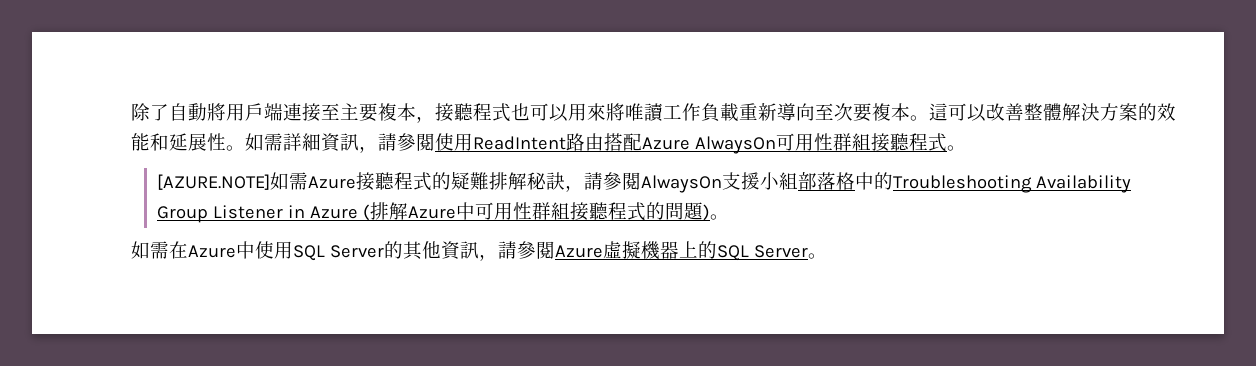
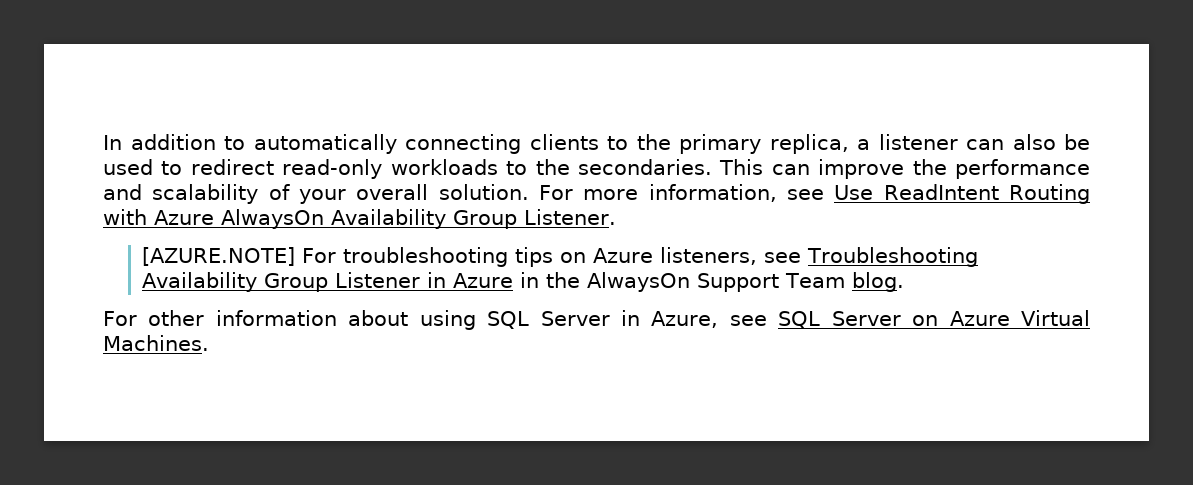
- 除了自動將用戶端連接至主要複本，接聽程式也可以用來將唯讀工作負載重新導向至次要複本。這可以改善整體解決方案的效能和延展性。如需詳細資訊，請參閱使用ReadIntent路由搭配Azure AlwaysOn可用性群組接聽程式。
- [AZURE.NOTE]如需Azure接聽程式的疑難排解秘訣，請參閱AlwaysOn支援小組部落格中的Troubleshooting Availability Group Listener in Azure (排解Azure中可用性群組接聽程式的問題)。
- 如需在Azure中使用SQL Server的其他資訊，請參閱Azure虛擬機器上的SQL Server。
+ In addition to automatically connecting clients to the primary replica, a listener can also be used to redirect read-only workloads to the secondaries. This can improve the performance and scalability of your overall solution. For more information, see Use ReadIntent Routing with Azure AlwaysOn Availability Group Listener.
+ [AZURE.NOTE] For troubleshooting tips on Azure listeners, see Troubleshooting Availability Group Listener in Azure in the AlwaysOn Support Team blog.
+ For other information about using SQL Server in Azure, see SQL Server on Azure Virtual Machines.

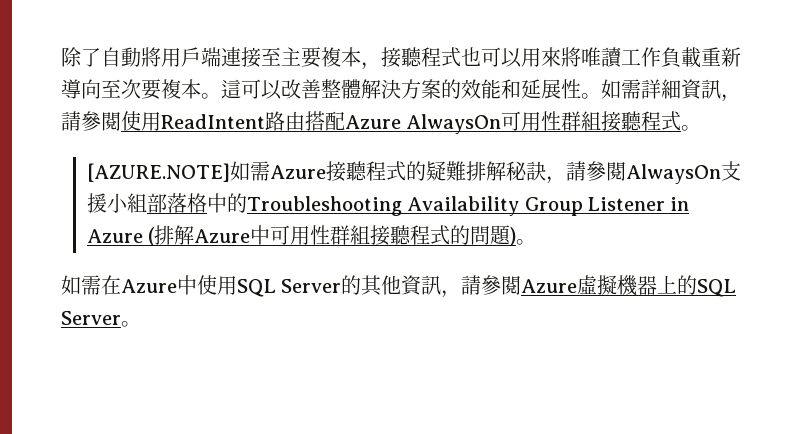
- In addition to automatically connecting clients to the primary replica, a listener can also be used to redirect read-only workloads to the secondaries. This can improve the performance and scalability of your overall solution. For more information, see Use ReadIntent Routing with Azure AlwaysOn Availability Group Listener.
- [AZURE.NOTE] For troubleshooting tips on Azure listeners, see Troubleshooting Availability Group Listener in Azure in the AlwaysOn Support Team blog.
- For other information about using SQL Server in Azure, see SQL Server on Azure Virtual Machines.
+ 除了自動將用戶端連接至主要複本，接聽程式也可以用來將唯讀工作負載重新導向至次要複本。這可以改善整體解決方案的效能和延展性。如需詳細資訊，請參閱使用ReadIntent路由搭配Azure AlwaysOn可用性群組接聽程式。
+ [AZURE.NOTE]如需Azure接聽程式的疑難排解秘訣，請參閱AlwaysOn支援小組部落格中的Troubleshooting Availability Group Listener in Azure (排解Azure中可用性群組接聽程式的問題)。
+ 如需在Azure中使用SQL Server的其他資訊，請參閱Azure虛擬機器上的SQL Server。

